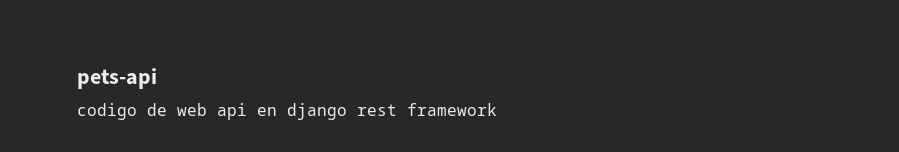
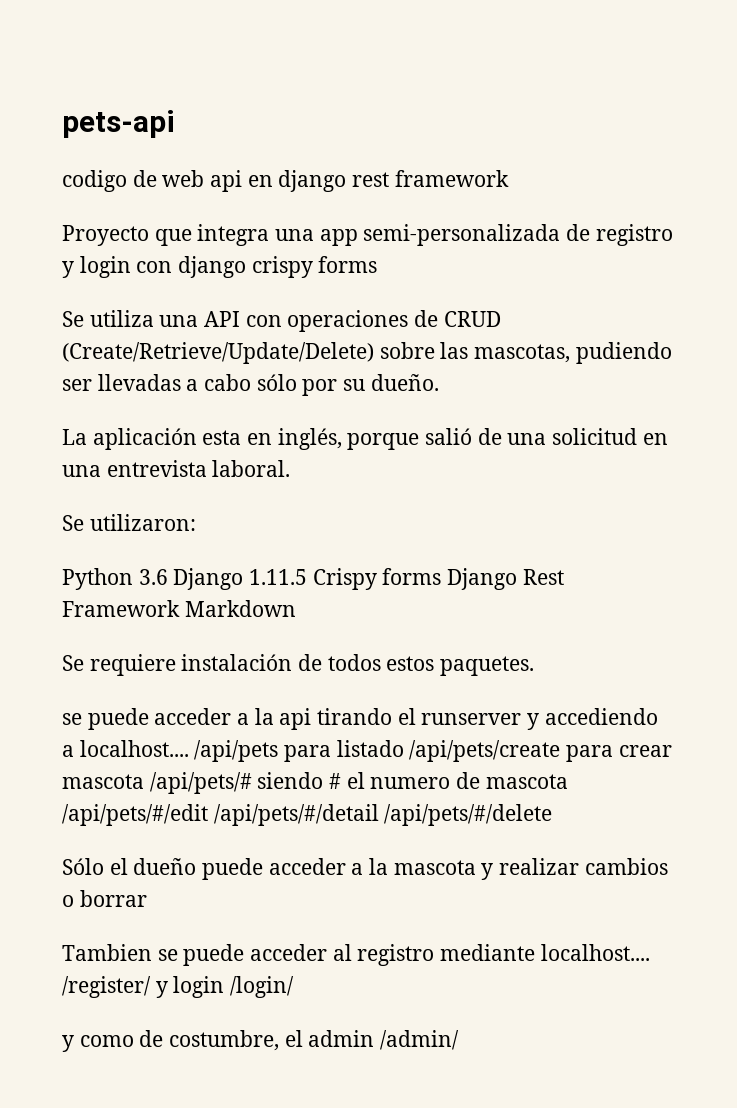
+ Proyecto que integra una app semi-personalizada de registro y login con django crispy forms
+ Se utiliza una API con operaciones de CRUD (Create/Retrieve/Update/Delete) sobre las mascotas, pudiendo ser llevadas a cabo sólo por su dueño.
+ La aplicación esta en inglés, porque salió de una solicitud en una entrevista laboral.
+ Se utilizaron:
+ Python 3.6 Django 1.11.5 Crispy forms Django Rest Framework Markdown
+ Se requiere instalación de todos estos paquetes.
+ se puede acceder a la api tirando el runserver y accediendo a localhost.... /api/pets para listado /api/pets/create para crear mascota /api/pets/# siendo # el numero de mascota /api/pets/#/edit /api/pets/#/detail /api/pets/#/delete
+ Sólo el dueño puede acceder a la mascota y realizar cambios o borrar
+ Tambien se puede acceder al registro mediante localhost.... /register/ y login /login/
+ y como de costumbre, el admin /admin/

